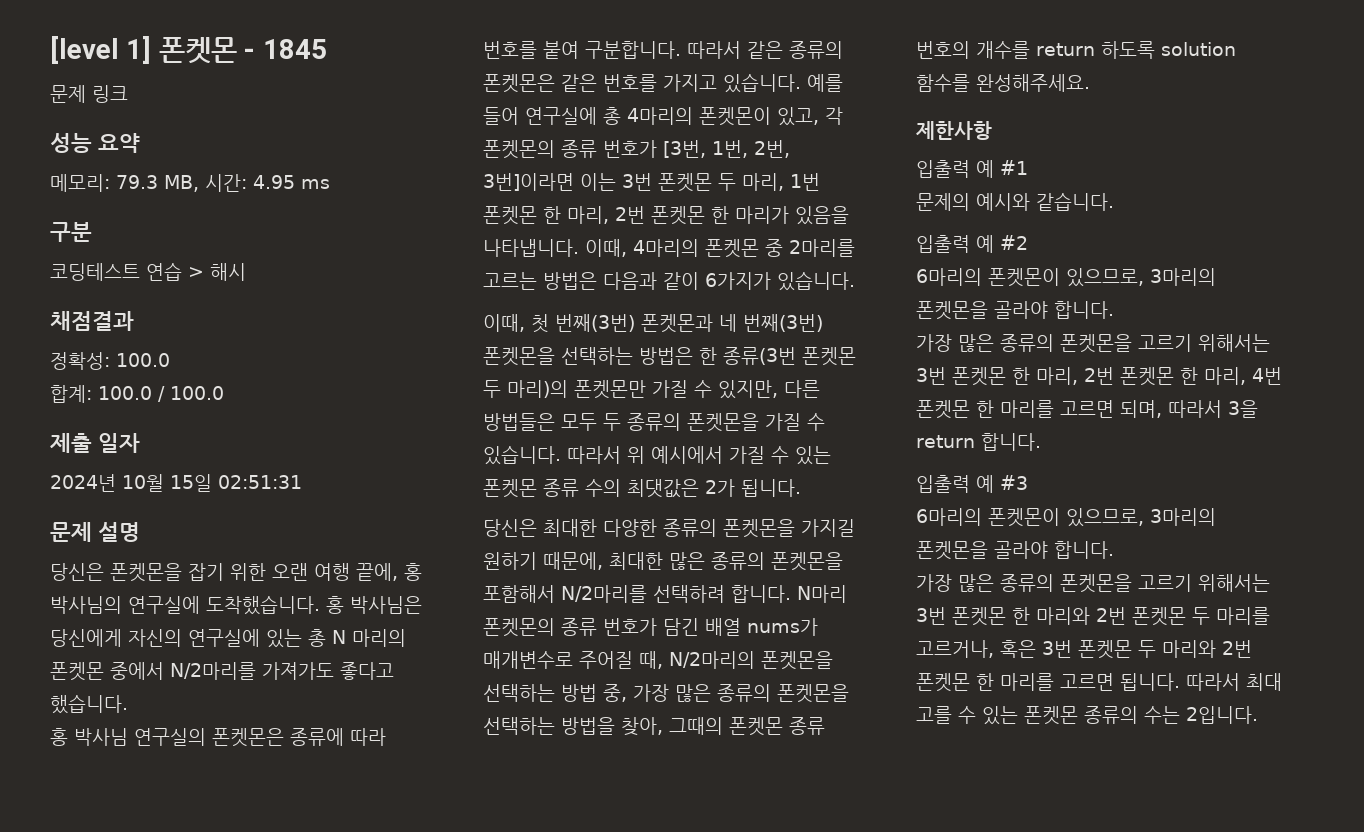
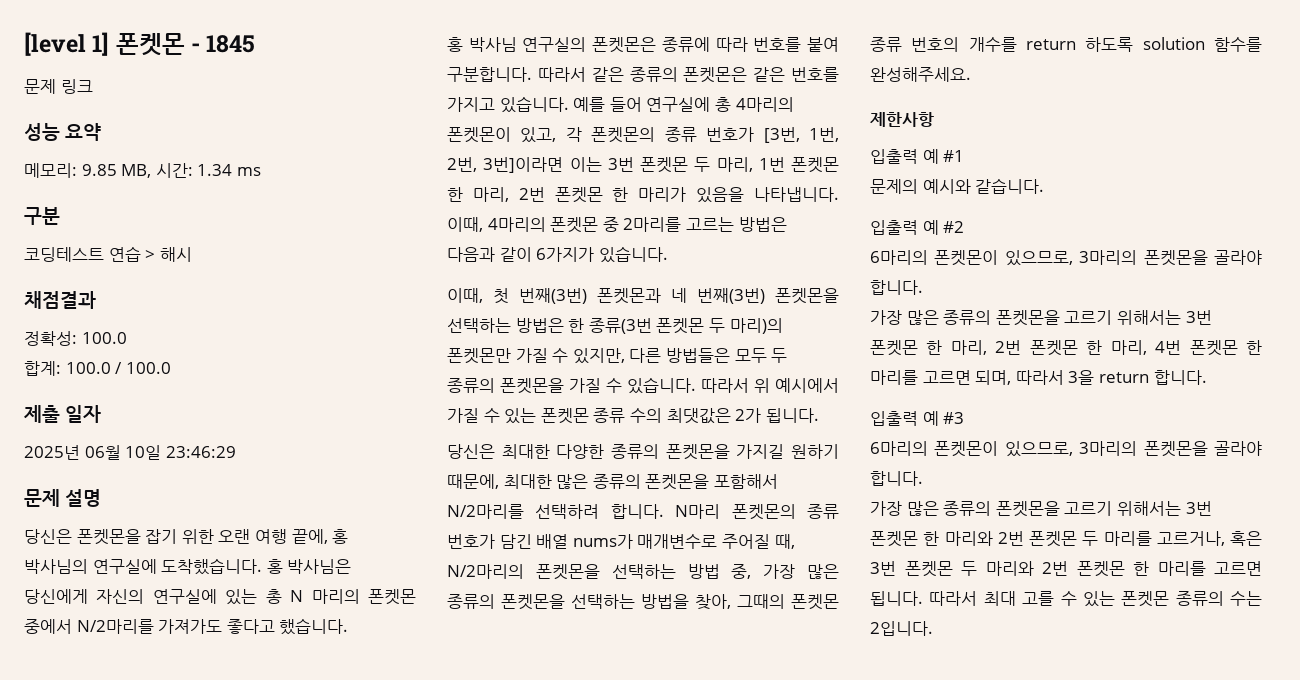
- 메모리: 79.3 MB, 시간: 4.95 ms
+ 메모리: 9.85 MB, 시간: 1.34 ms
- 2024년 10월 15일 02:51:31
+ 2025년 06월 10일 23:46:29

